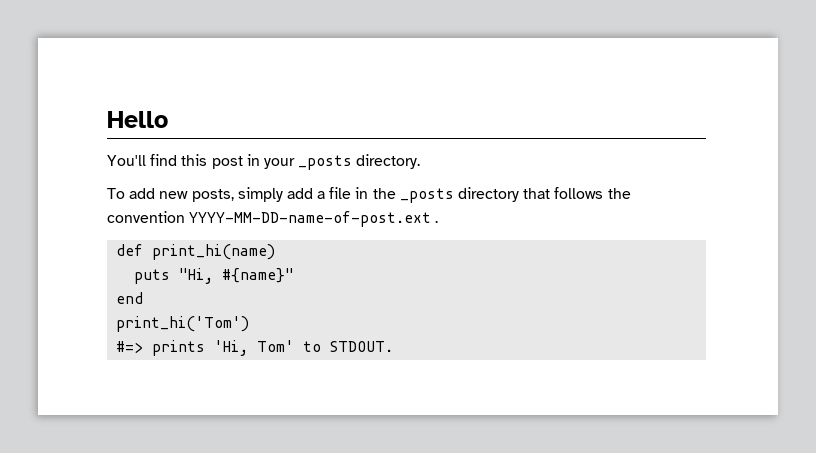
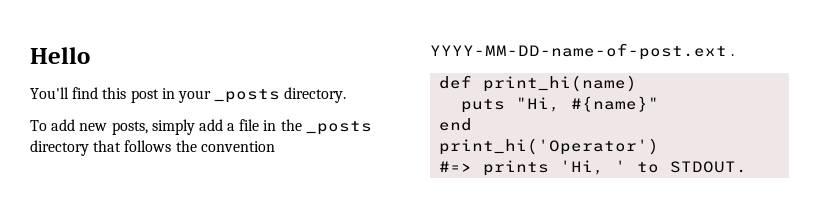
- print_hi('Tom')
+ print_hi('Operator')
- #=> prints 'Hi, Tom' to STDOUT.
+ #=> prints 'Hi, ' to STDOUT.

